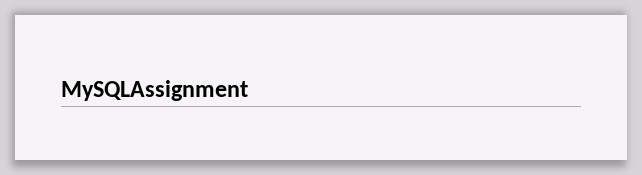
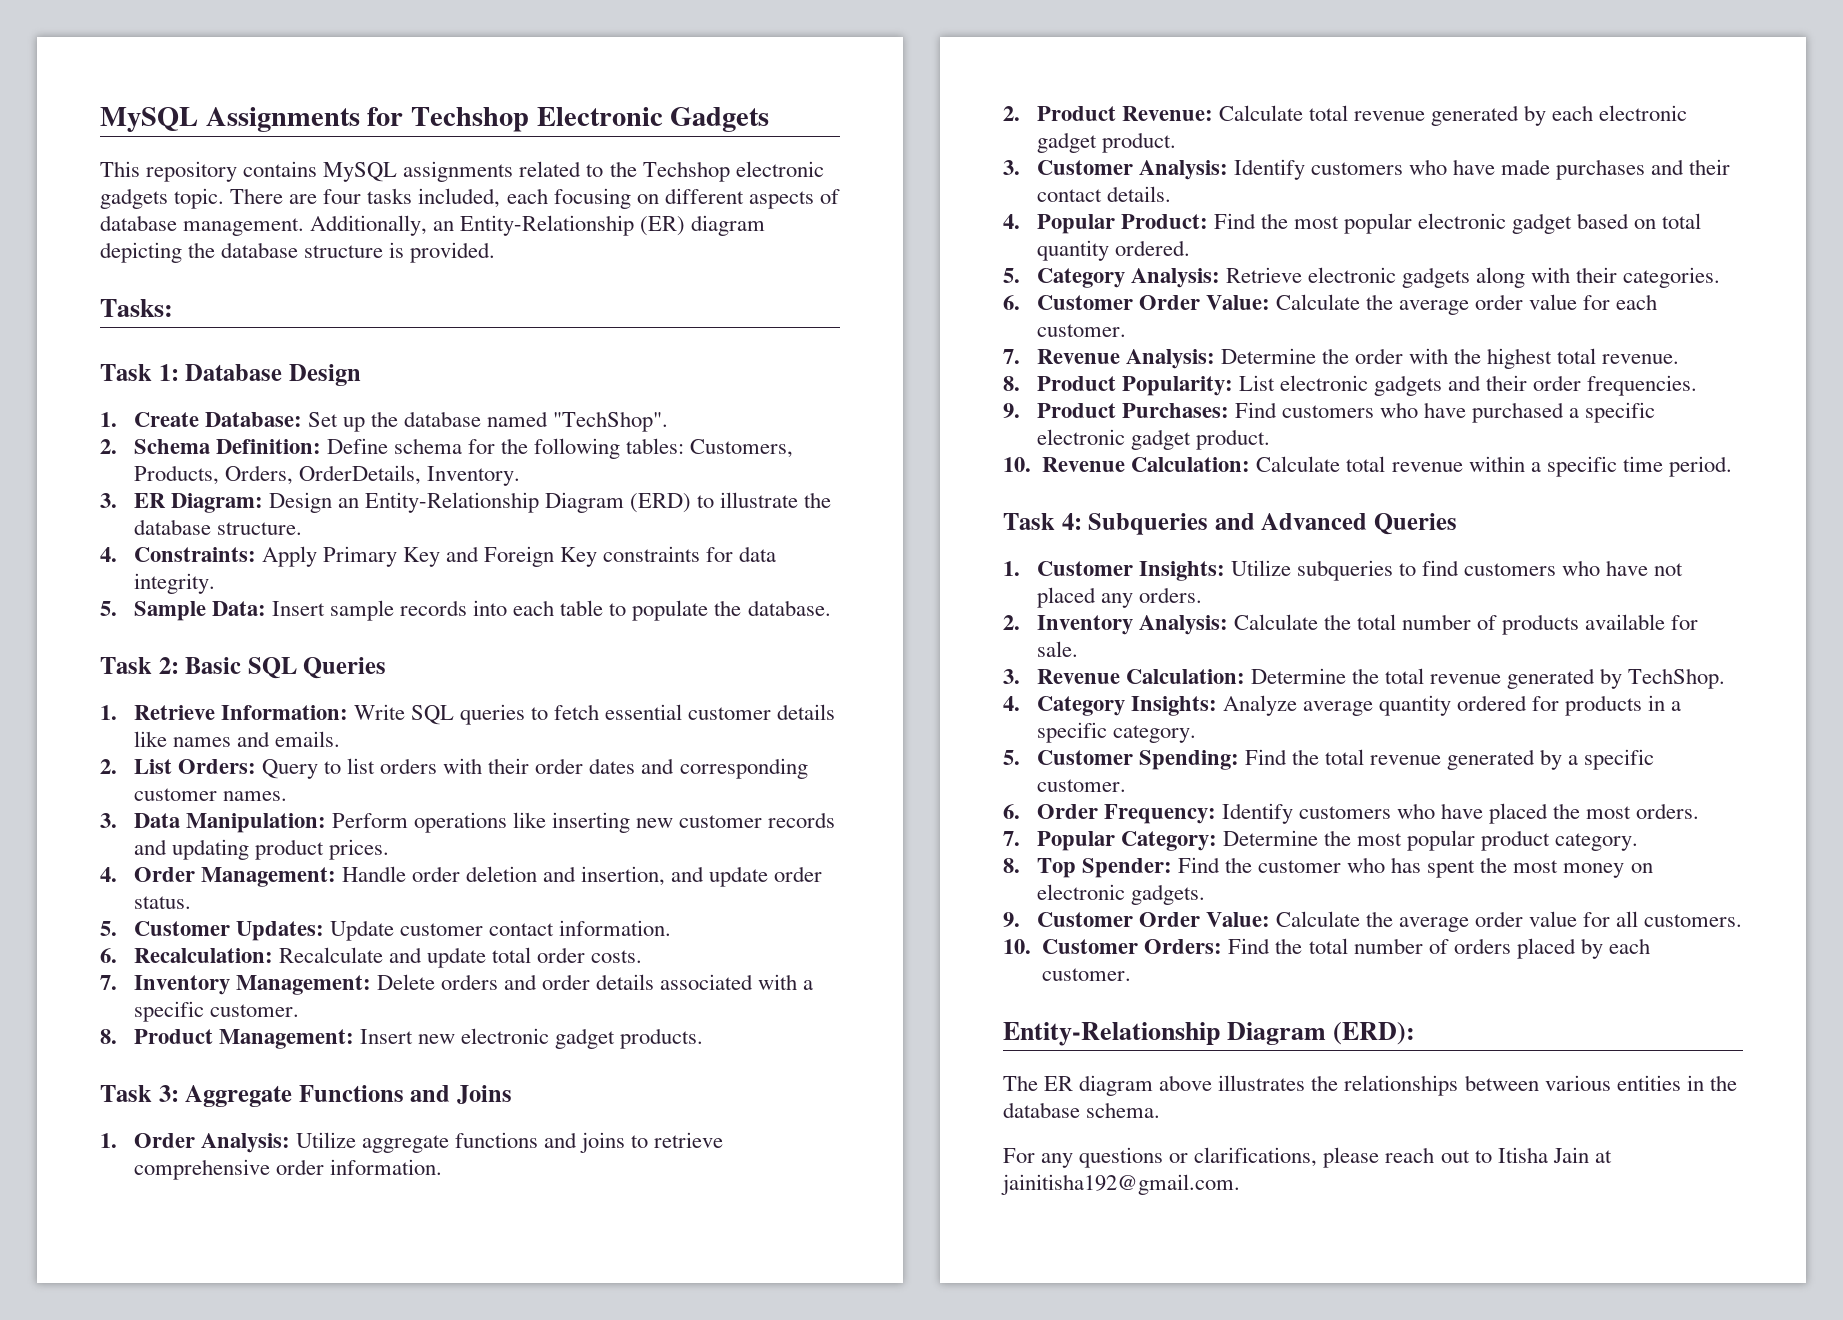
- MySQLAssignment
+ MySQL Assignments for Techshop Electronic Gadgets
+ This repository contains MySQL assignments related to the Techshop electronic gadgets topic. There are four tasks included, each focusing on different aspects of database management. Additionally, an Entity-Relationship (ER) diagram depicting the database structure is provided.
+ Tasks:
+ Task 1: Database Design
+ 1. Create Database: Set up the database named "TechShop".
+ 2. Schema Definition: Define schema for the following tables: Customers, Products, Orders, OrderDetails, Inventory.
+ 3. ER Diagram: Design an Entity-Relationship Diagram (ERD) to illustrate the database structure.
+ 4. Constraints: Apply Primary Key and Foreign Key constraints for data integrity.
+ 5. Sample Data: Insert sample records into each table to populate the database.
+ Task 2: Basic SQL Queries
+ 1. Retrieve Information: Write SQL queries to fetch essential customer details like names and emails.
+ 2. List Orders: Query to list orders with their order dates and corresponding customer names.
+ 3. Data Manipulation: Perform operations like inserting new customer records and updating product prices.
+ 4. Order Management: Handle order deletion and insertion, and update order status.
+ 5. Customer Updates: Update customer contact information.
+ 6. Recalculation: Recalculate and update total order costs.
+ 7. Inventory Management: Delete orders and order details associated with a specific customer.
+ 8. Product Management: Insert new electronic gadget products.
+ Task 3: Aggregate Functions and Joins
+ 1. Order Analysis: Utilize aggregate functions and joins to retrieve comprehensive order information.
+ 2. Product Revenue: Calculate total revenue generated by each electronic gadget product.
+ 3. Customer Analysis: Identify customers who have made purchases and their contact details.
+ 4. Popular Product: Find the most popular electronic gadget based on total quantity ordered.
+ 5. Category Analysis: Retrieve electronic gadgets along with their categories.
+ 6. Customer Order Value: Calculate the average order value for each customer.
+ 7. Revenue Analysis: Determine the order with the highest total revenue.
+ 8. Product Popularity: List electronic gadgets and their order frequencies.
+ 9. Product Purchases: Find customers who have purchased a specific electronic gadget product.
+ 10. Revenue Calculation: Calculate total revenue within a specific time period.
+ Task 4: Subqueries and Advanced Queries
+ 1. Customer Insights: Utilize subqueries to find customers who have not placed any orders.
+ 2. Inventory Analysis: Calculate the total number of products available for sale.
+ 3. Revenue Calculation: Determine the total revenue generated by TechShop.
+ 4. Category Insights: Analyze average quantity ordered for products in a specific category.
+ 5. Customer Spending: Find the total revenue generated by a specific customer.
+ 6. Order Frequency: Identify customers who have placed the most orders.
+ 7. Popular Category: Determine the most popular product category.
+ 8. Top Spender: Find the customer who has spent the most money on electronic gadgets.
+ 9. Customer Order Value: Calculate the average order value for all customers.
+ 10. Customer Orders: Find the total number of orders placed by each customer.
+ Entity-Relationship Diagram (ERD):
+ The ER diagram above illustrates the relationships between various entities in the database schema.
+ For any questions or clarifications, please reach out to Itisha Jain at jainitisha192@gmail.com.

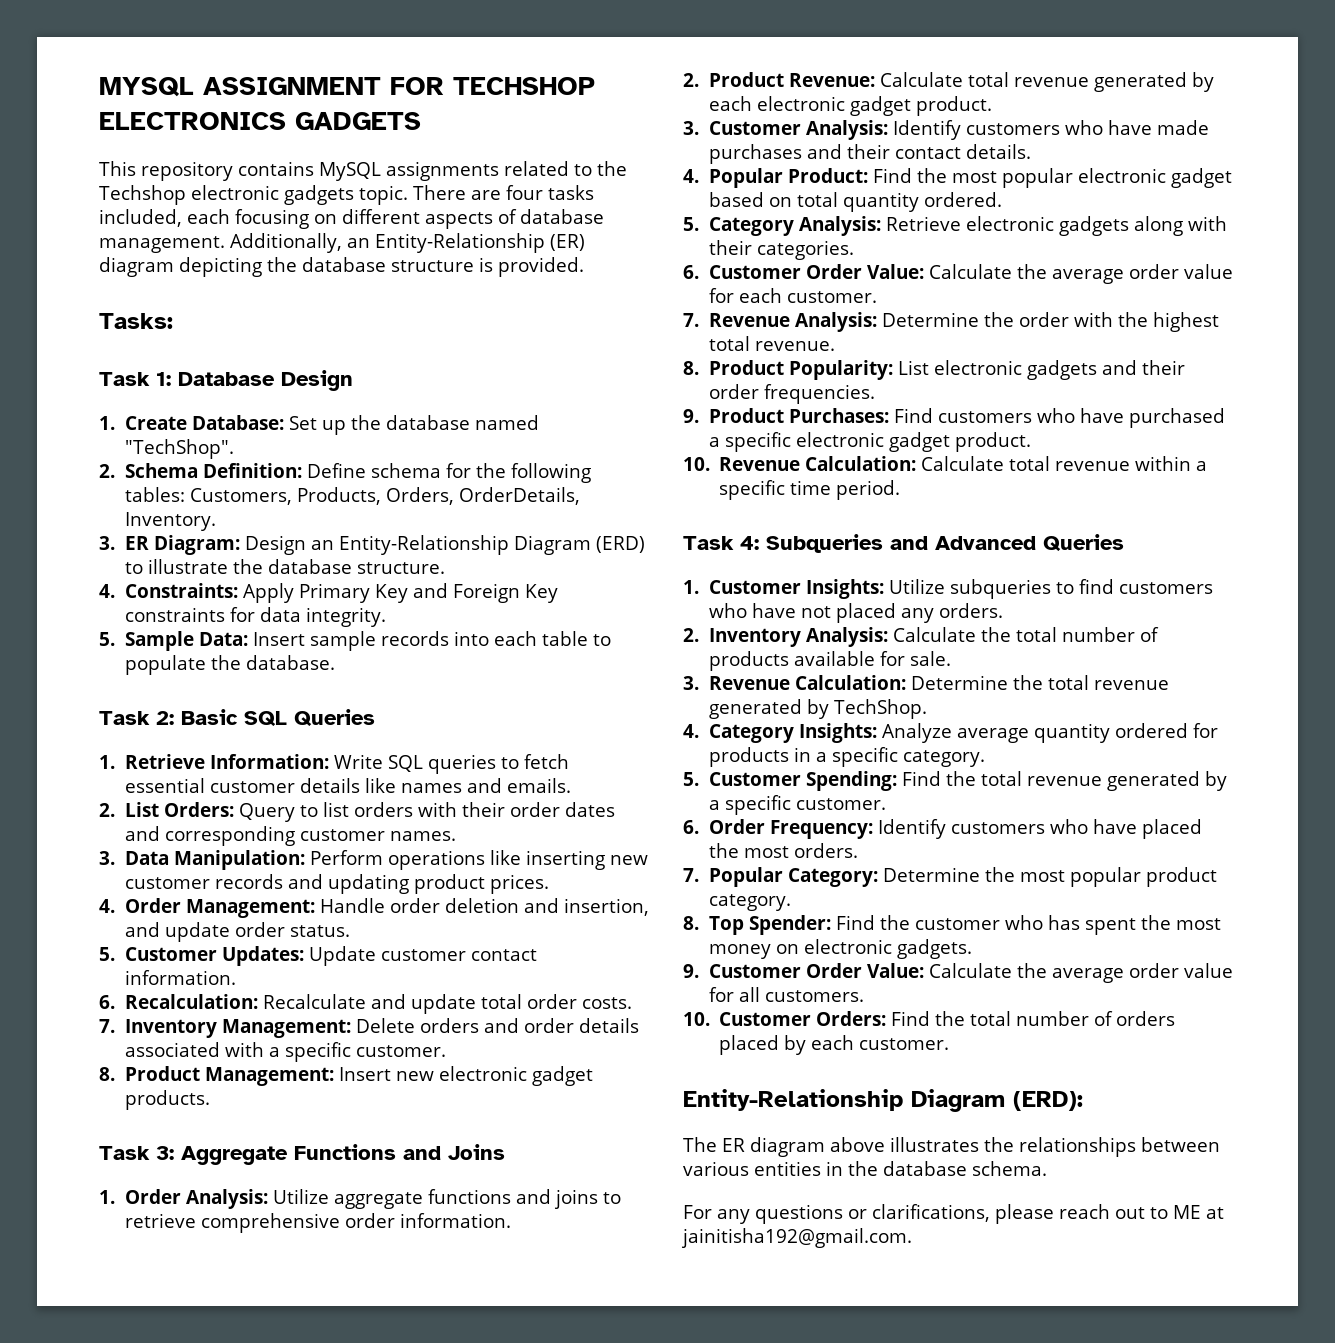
- MySQL Assignments for Techshop Electronic Gadgets
+ MYSQL ASSIGNMENT FOR TECHSHOP ELECTRONICS GADGETS
- For any questions or clarifications, please reach out to Itisha Jain at jainitisha192@gmail.com.
+ For any questions or clarifications, please reach out to ME at jainitisha192@gmail.com.

